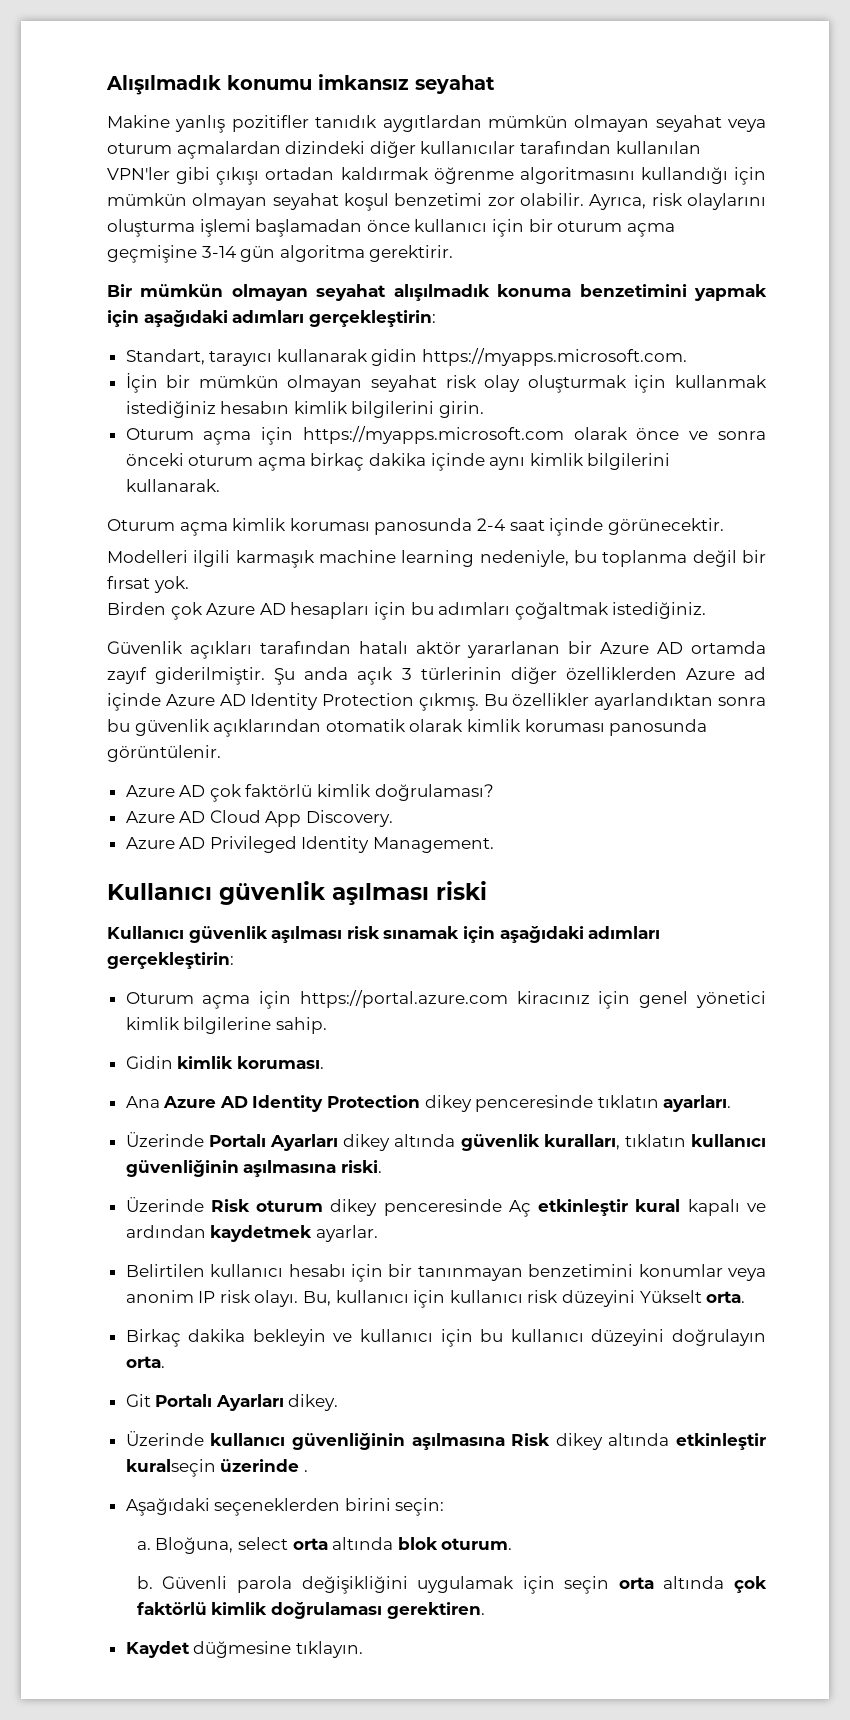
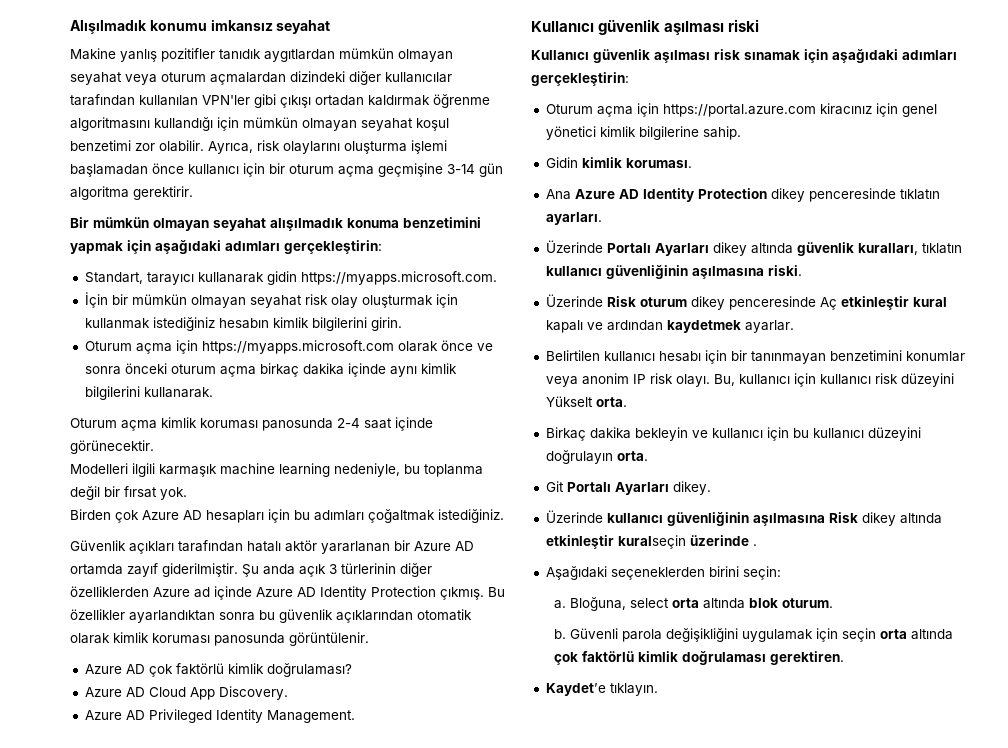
- Kaydet düğmesine tıklayın.
+ Kaydet’e tıklayın.

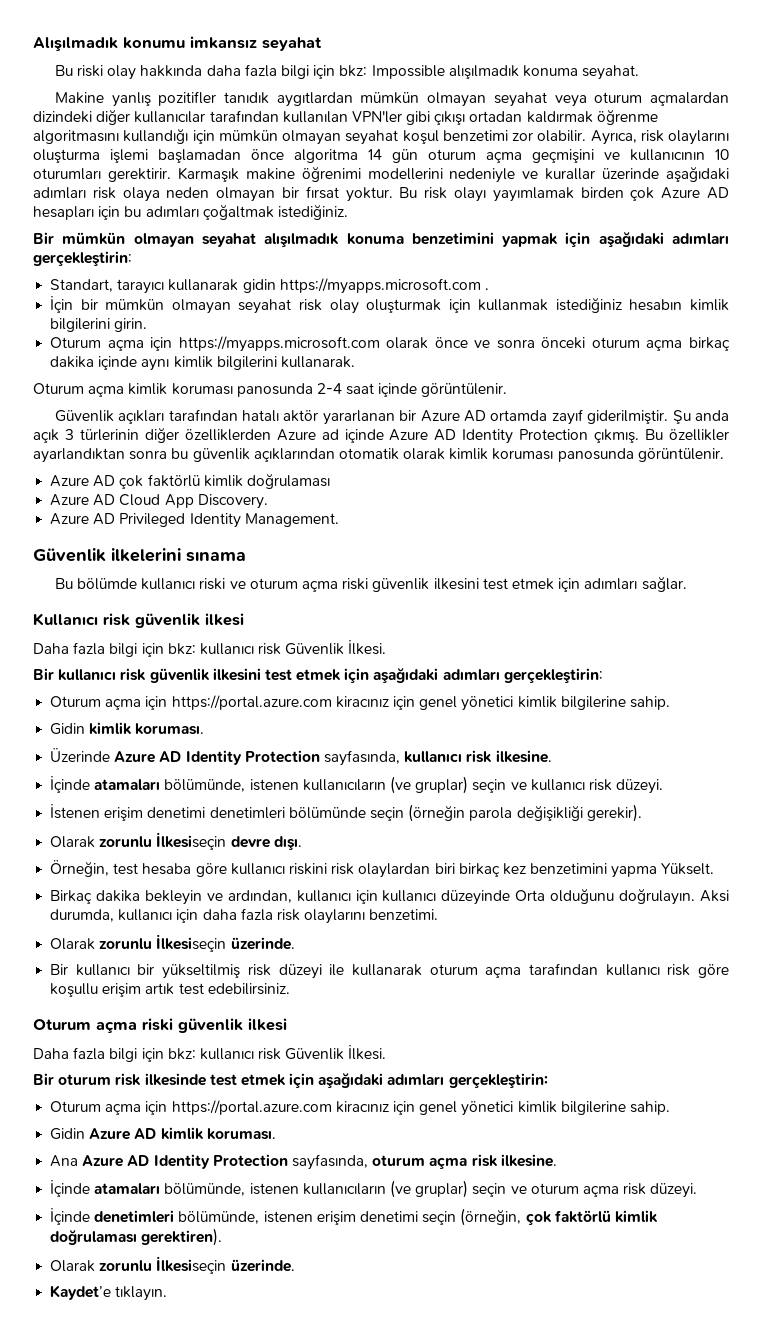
+ Bu riski olay hakkında daha fazla bilgi için bkz: Impossible alışılmadık konuma seyahat.
- Ayrıca, risk olaylarını oluşturma işlemi başlamadan önce kullanıcı için bir oturum açma geçmişine 3-14 gün algoritma gerektirir.
+ Ayrıca, risk olaylarını oluşturma işlemi başlamadan önce algoritma 14 gün oturum açma geçmişini ve kullanıcının 10 oturumları gerektirir. Karmaşık makine öğrenimi modellerini nedeniyle ve kurallar üzerinde aşağıdaki adımları risk olaya neden olmayan bir fırsat yoktur. Bu risk olayı yayımlamak birden çok Azure AD hesapları için bu adımları çoğaltmak istediğiniz.
- Standart, tarayıcı kullanarak gidin https://myapps.microsoft.com.
+ Standart, tarayıcı kullanarak gidin https://myapps.microsoft.com .
- Oturum açma kimlik koruması panosunda 2-4 saat içinde görünecektir.
- Modelleri ilgili karmaşık machine learning nedeniyle, bu toplanma değil bir fırsat yok.
- Birden çok Azure AD hesapları için bu adımları çoğaltmak istediğiniz.
+ Oturum açma kimlik koruması panosunda 2-4 saat içinde görüntülenir.
- Azure AD çok faktörlü kimlik doğrulaması?
+ Azure AD çok faktörlü kimlik doğrulaması
- Kullanıcı güvenlik aşılması riski
- Kullanıcı güvenlik aşılması risk sınamak için aşağıdaki adımları gerçekleştirin:
+ Güvenlik ilkelerini sınama
+ Bu bölümde kullanıcı riski ve oturum açma riski güvenlik ilkesini test etmek için adımları sağlar.
+ Kullanıcı risk güvenlik ilkesi
+ Daha fazla bilgi için bkz: kullanıcı risk Güvenlik İlkesi.
+ Bir kullanıcı risk güvenlik ilkesini test etmek için aşağıdaki adımları gerçekleştirin:
+ Üzerinde Azure AD Identity Protection sayfasında, kullanıcı risk ilkesine.
+ İçinde atamaları bölümünde, istenen kullanıcıların (ve gruplar) seçin ve kullanıcı risk düzeyi.
+ İstenen erişim denetimi denetimleri bölümünde seçin (örneğin parola değişikliği gerekir).
+ Olarak zorunlu İlkesiseçin devre dışı.
+ Örneğin, test hesaba göre kullanıcı riskini risk olaylardan biri birkaç kez benzetimini yapma Yükselt.
+ Birkaç dakika bekleyin ve ardından, kullanıcı için kullanıcı düzeyinde Orta olduğunu doğrulayın. Aksi durumda, kullanıcı için daha fazla risk olaylarını benzetimi.
+ Olarak zorunlu İlkesiseçin üzerinde.
+ Bir kullanıcı bir yükseltilmiş risk düzeyi ile kullanarak oturum açma tarafından kullanıcı risk göre koşullu erişim artık test edebilirsiniz.
+ Oturum açma riski güvenlik ilkesi
+ Daha fazla bilgi için bkz: kullanıcı risk Güvenlik İlkesi.
+ Bir oturum risk ilkesinde test etmek için aşağıdaki adımları gerçekleştirin:
+ Oturum açma için https://portal.azure.com kiracınız için genel yönetici kimlik bilgilerine sahip.
+ Gidin Azure AD kimlik koruması.
- Ana Azure AD Identity Protection dikey penceresinde tıklatın ayarları.
- Üzerinde Portalı Ayarları dikey altında güvenlik kuralları, tıklatın kullanıcı güvenliğinin aşılmasına riski.
- Üzerinde Risk oturum dikey penceresinde Aç etkinleştir kural kapalı ve ardından kaydetmek ayarlar.
- Belirtilen kullanıcı hesabı için bir tanınmayan benzetimini konumlar veya anonim IP risk olayı. Bu, kullanıcı için kullanıcı risk düzeyini Yükselt orta.
- Birkaç dakika bekleyin ve kullanıcı için bu kullanıcı düzeyini doğrulayın orta.
- Git Portalı Ayarları dikey.
- Üzerinde kullanıcı güvenliğinin aşılmasına Risk dikey altında etkinleştir kuralseçin üzerinde .
- Aşağıdaki seçeneklerden birini seçin:
- a. Bloğuna, select orta altında blok oturum.
- b. Güvenli parola değişikliğini uygulamak için seçin orta altında çok faktörlü kimlik doğrulaması gerektiren.
+ Ana Azure AD Identity Protection sayfasında, oturum açma risk ilkesine.
+ İçinde atamaları bölümünde, istenen kullanıcıların (ve gruplar) seçin ve oturum açma risk düzeyi.
+ İçinde denetimleri bölümünde, istenen erişim denetimi seçin (örneğin, çok faktörlü kimlik doğrulaması gerektiren).
+ Olarak zorunlu İlkesiseçin üzerinde.

